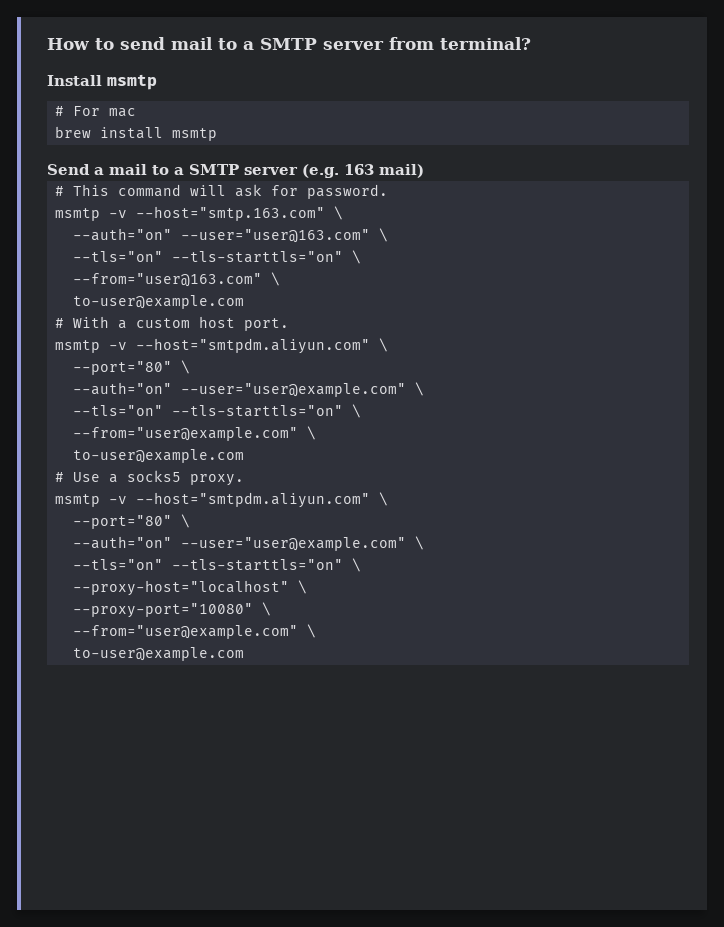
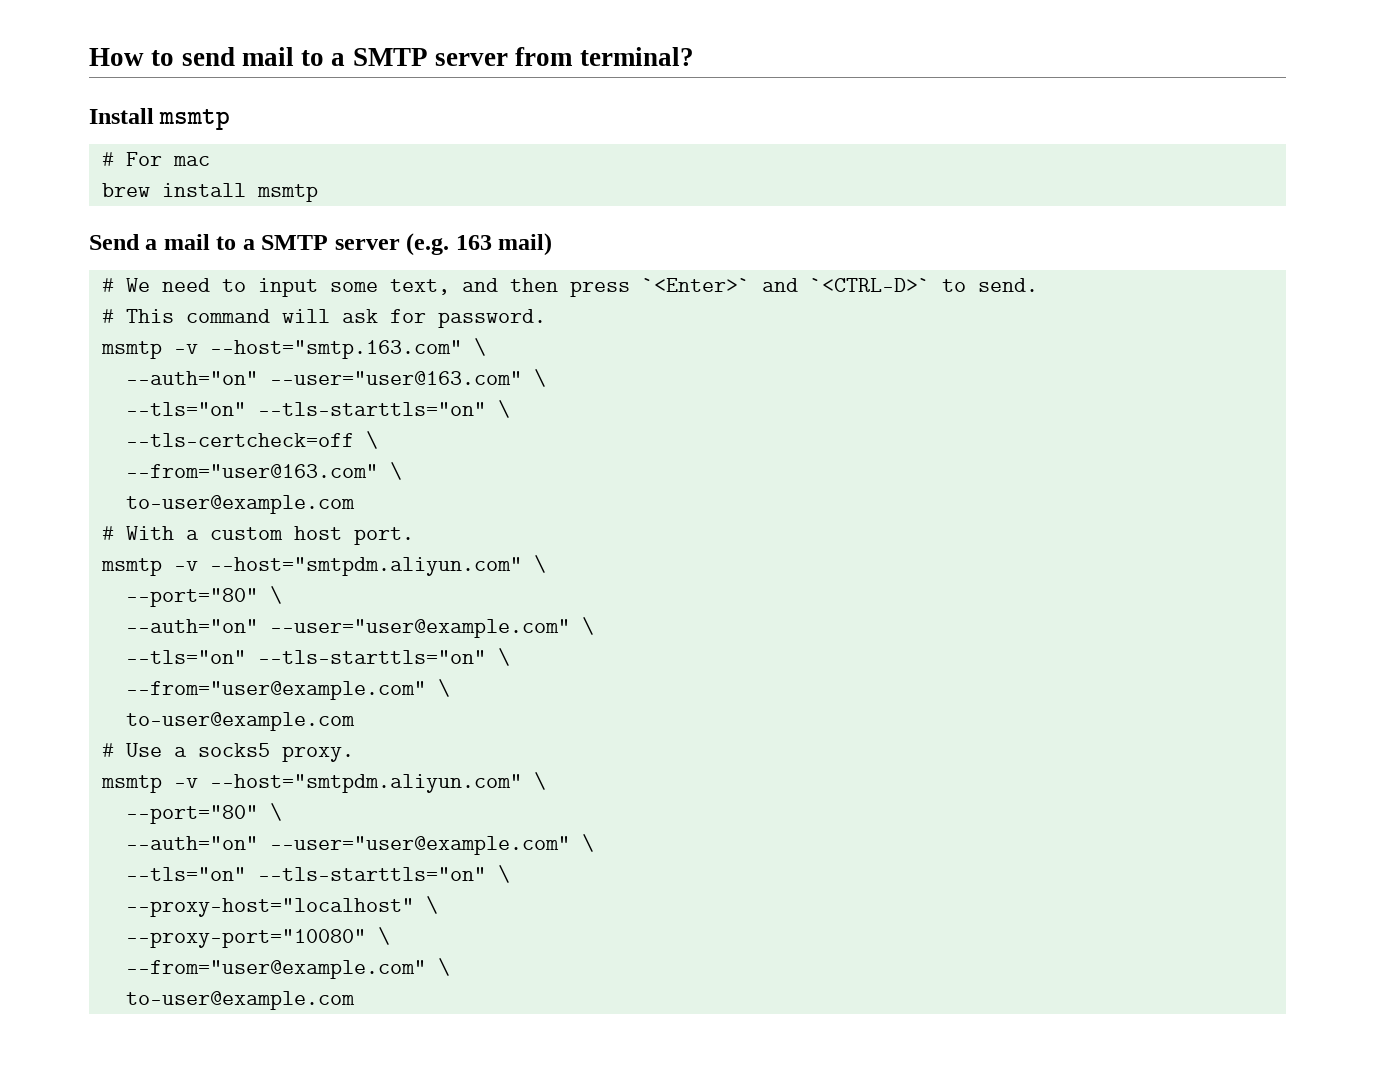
+ # We need to input some text, and then press `<Enter>` and `<CTRL-D>` to send.
+ --tls-certcheck=off \

